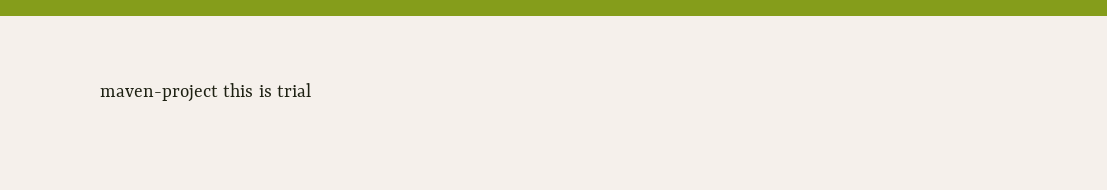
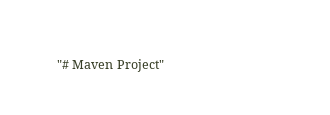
- maven-project this is trial
+ "# Maven Project"

